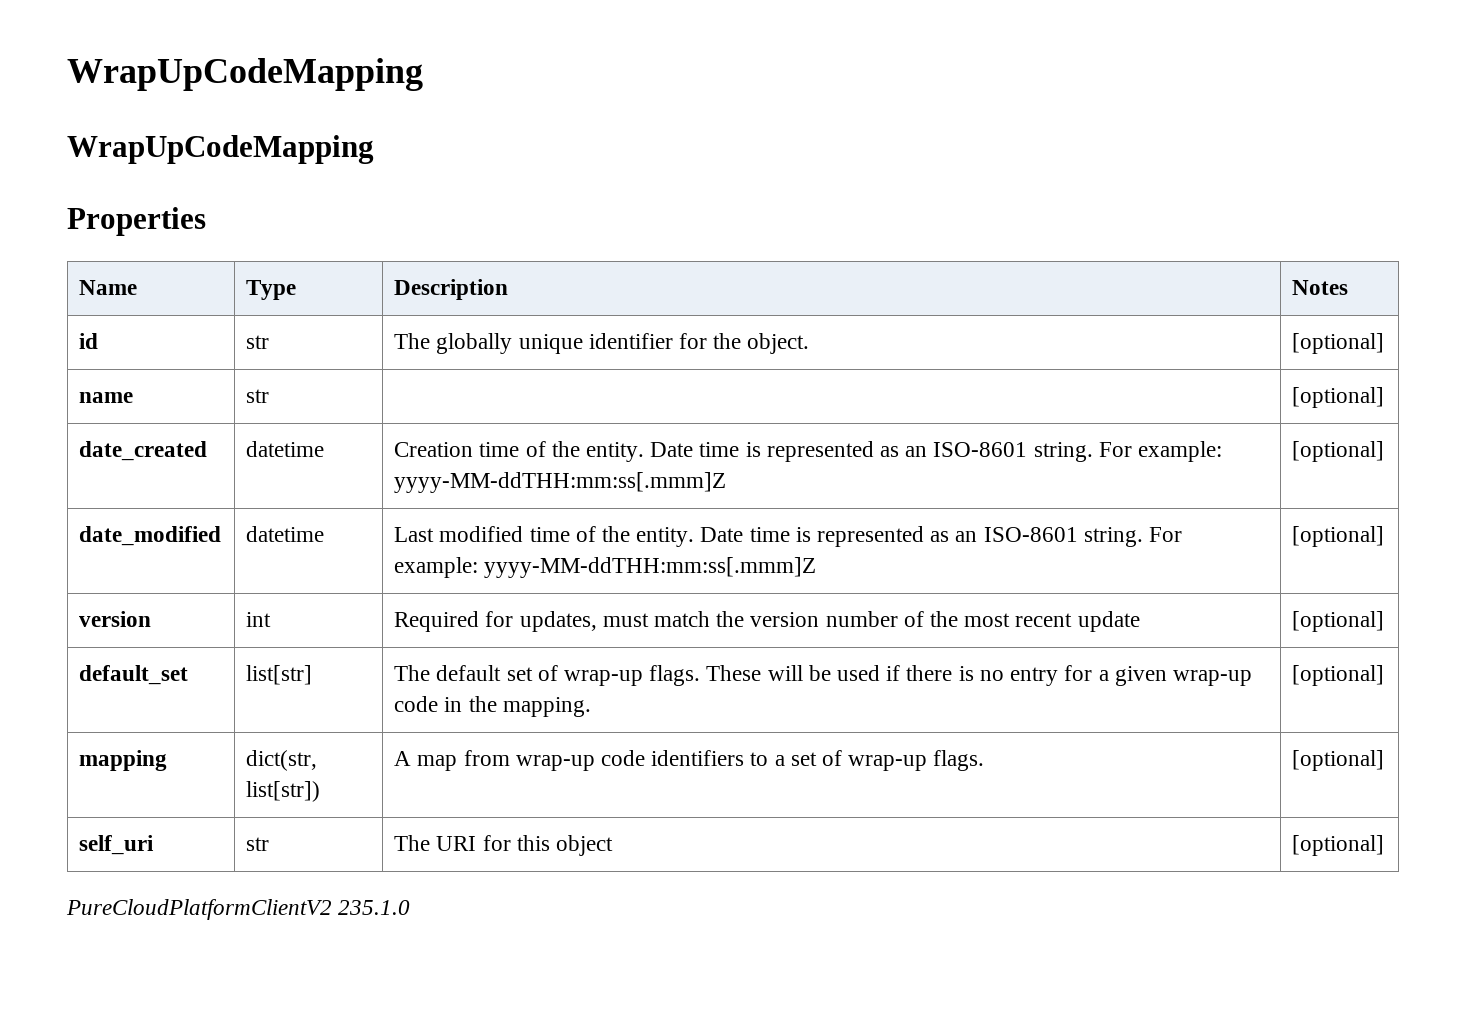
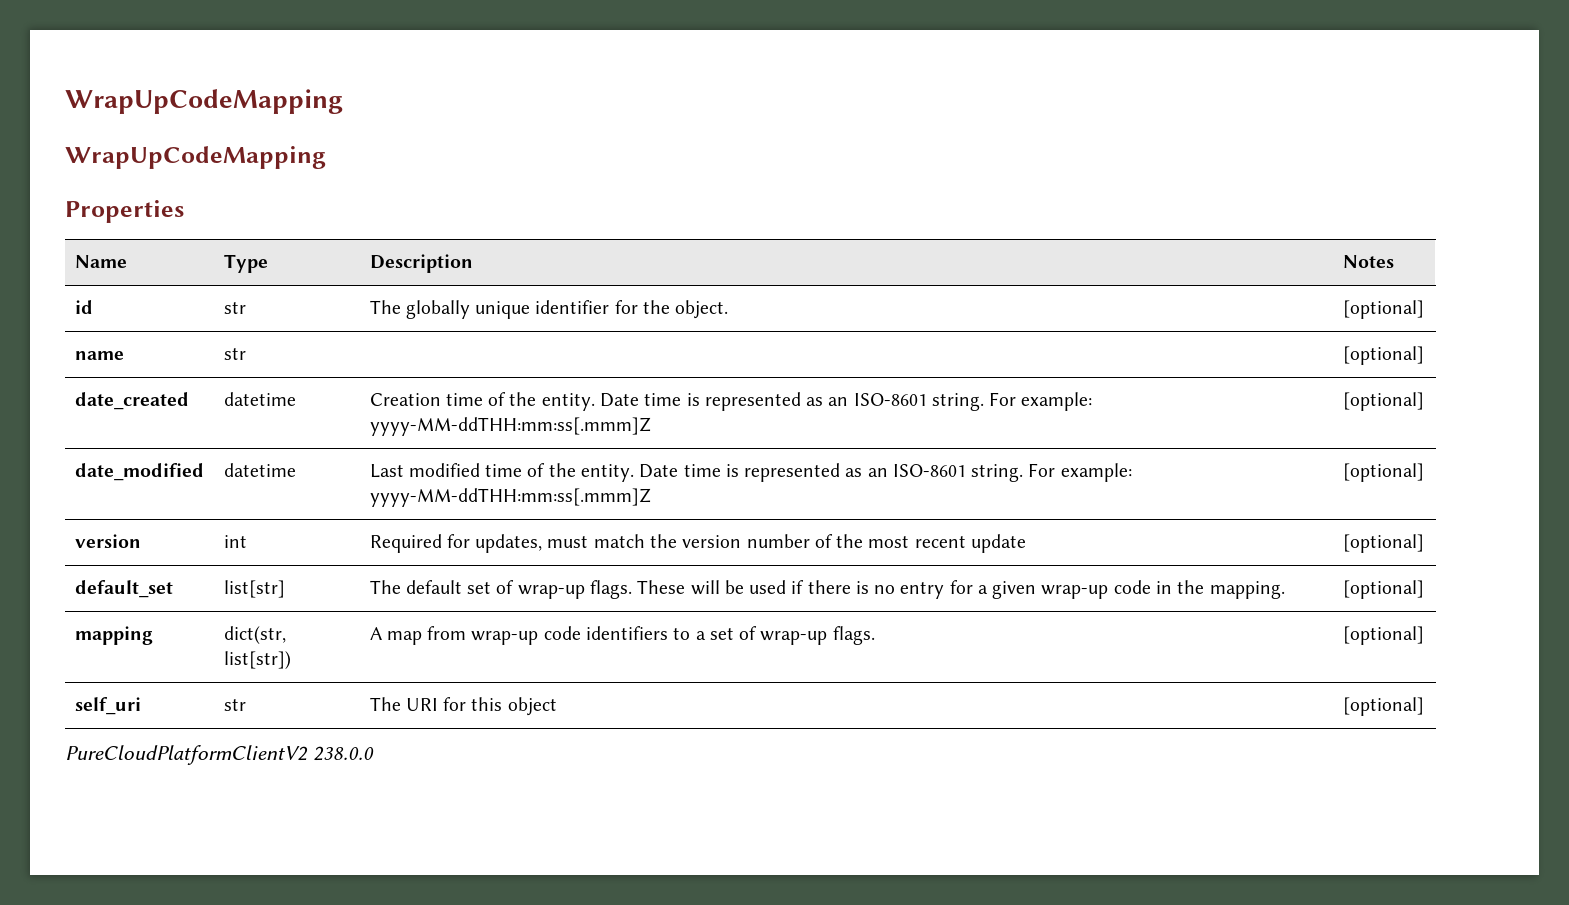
- PureCloudPlatformClientV2 235.1.0
+ PureCloudPlatformClientV2 238.0.0

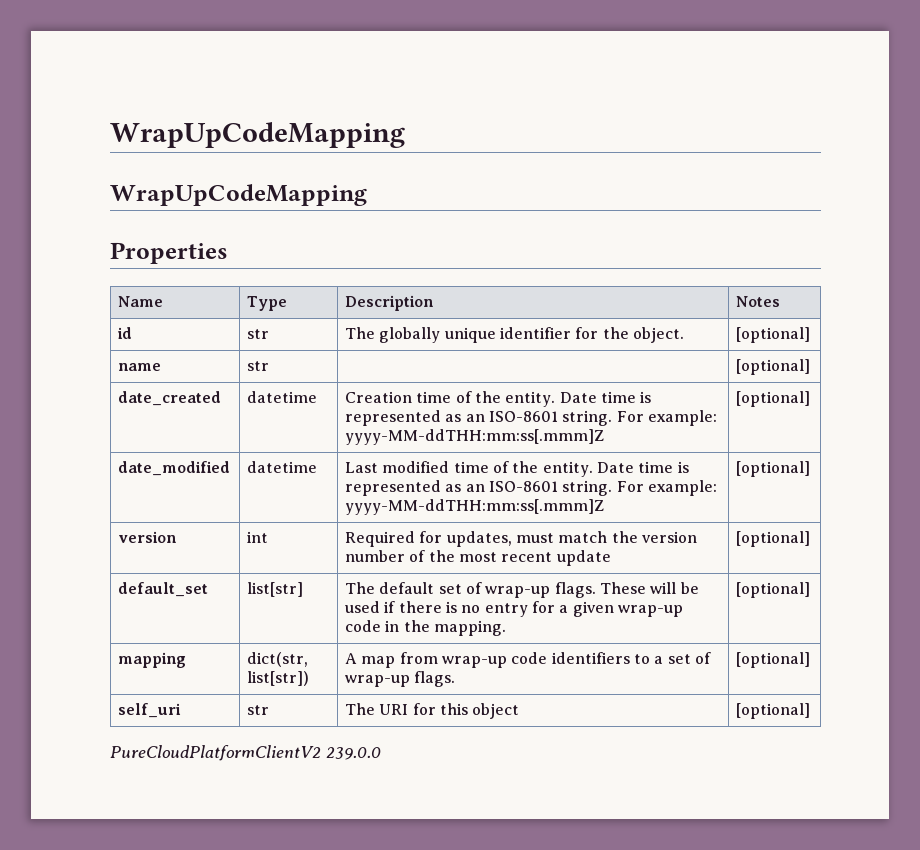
- PureCloudPlatformClientV2 238.0.0
+ PureCloudPlatformClientV2 239.0.0

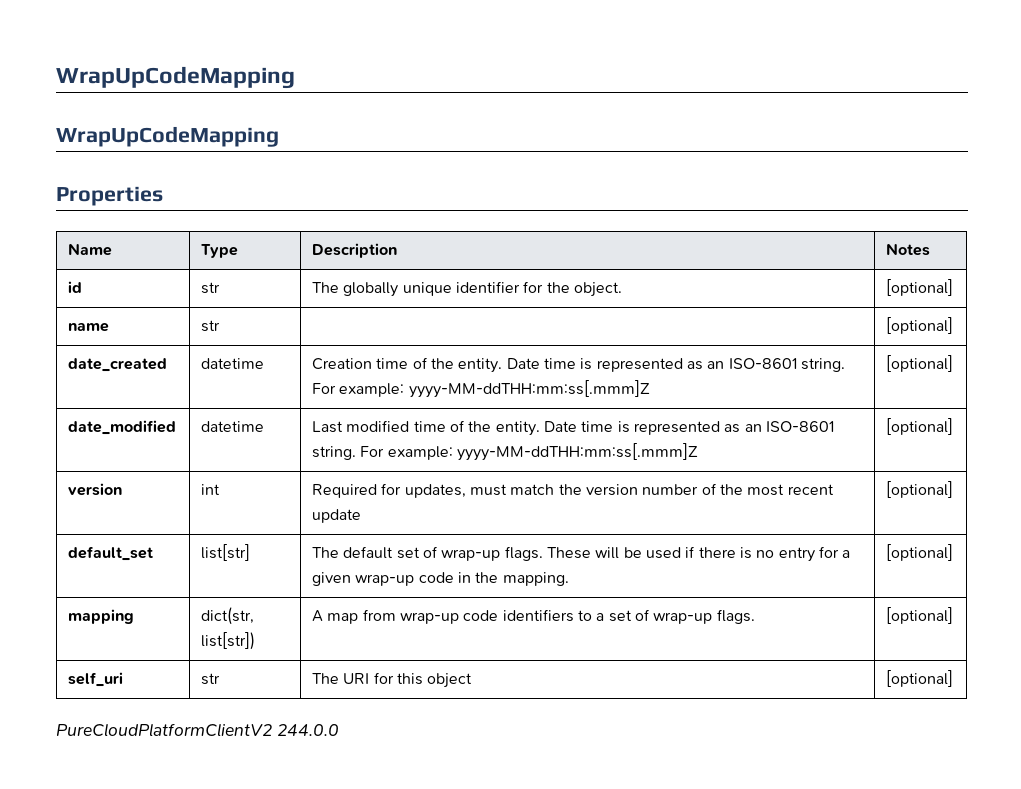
- PureCloudPlatformClientV2 239.0.0
+ PureCloudPlatformClientV2 244.0.0

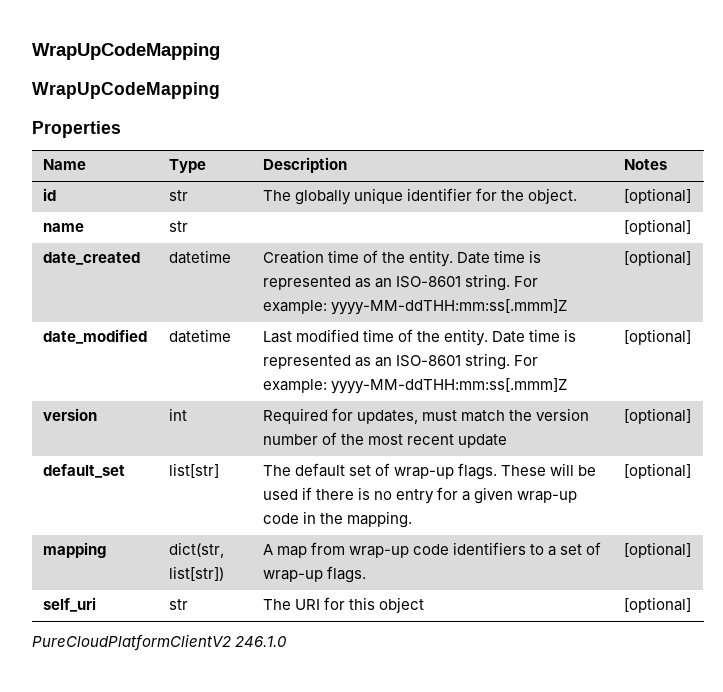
- PureCloudPlatformClientV2 244.0.0
+ PureCloudPlatformClientV2 246.1.0

